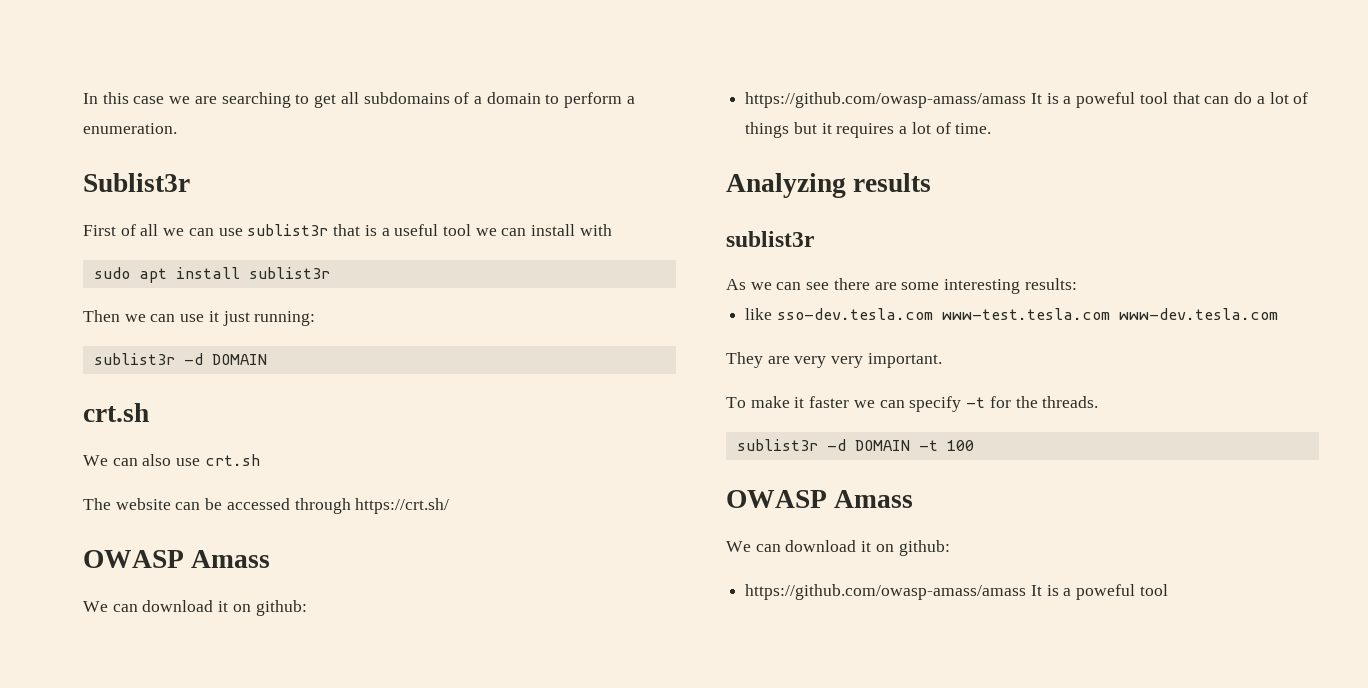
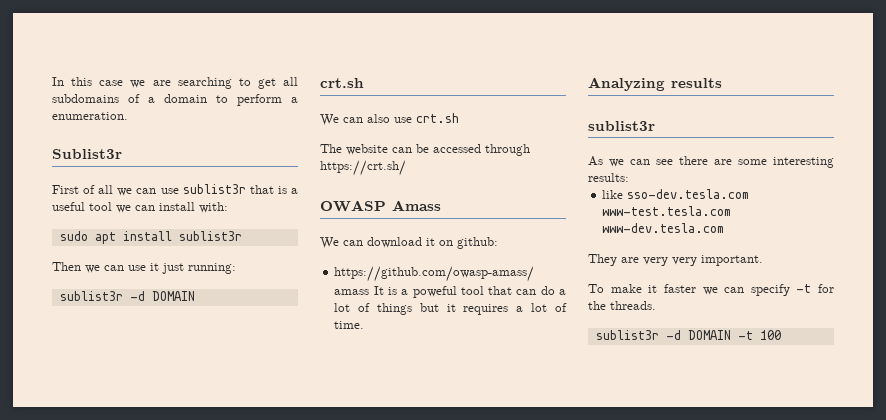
- First of all we can use sublist3r that is a useful tool we can install with
+ First of all we can use sublist3r that is a useful tool we can install with:
  sublist3r -d DOMAIN -t 100
- OWASP Amass
- We can download it on github:
- https://github.com/owasp-amass/amass It is a poweful tool

